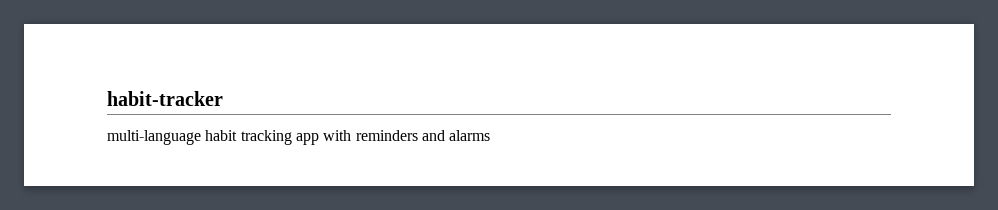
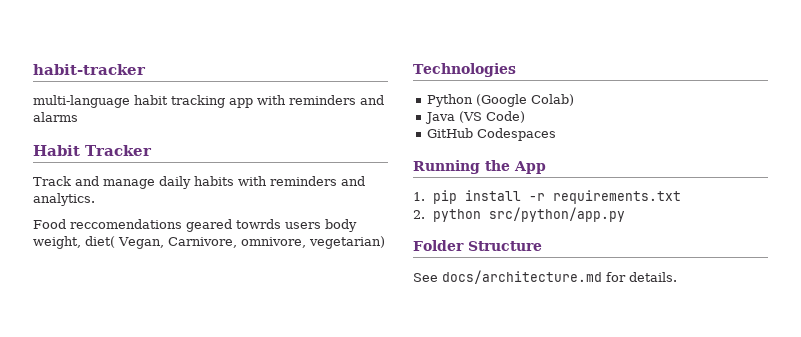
+ Habit Tracker
+ Track and manage daily habits with reminders and analytics.
+ Food reccomendations geared towrds users body weight, diet( Vegan, Carnivore, omnivore, vegetarian)
+ Technologies
+ Python (Google Colab)
+ Java (VS Code)
+ GitHub Codespaces
+ Running the App
+ 1. pip install -r requirements.txt
+ 2. python src/python/app.py
+ Folder Structure
+ See docs/architecture.md for details.

